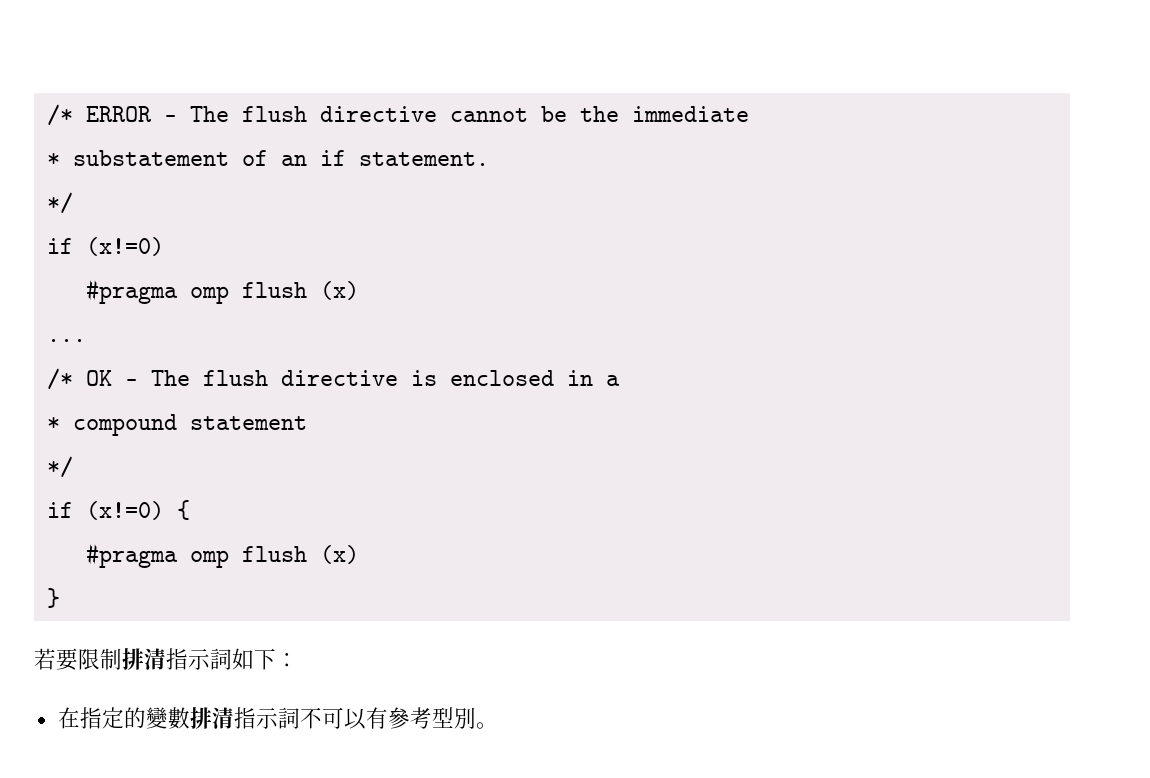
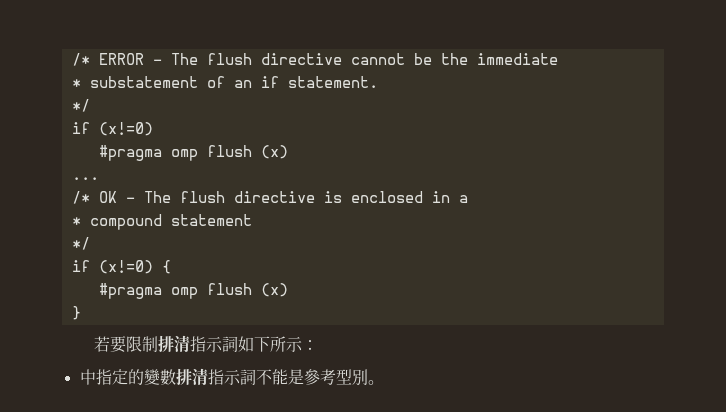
- 若要限制排清指示詞如下：
+ 若要限制排清指示詞如下所示：
- 在指定的變數排清指示詞不可以有參考型別。
+ 中指定的變數排清指示詞不能是參考型別。

